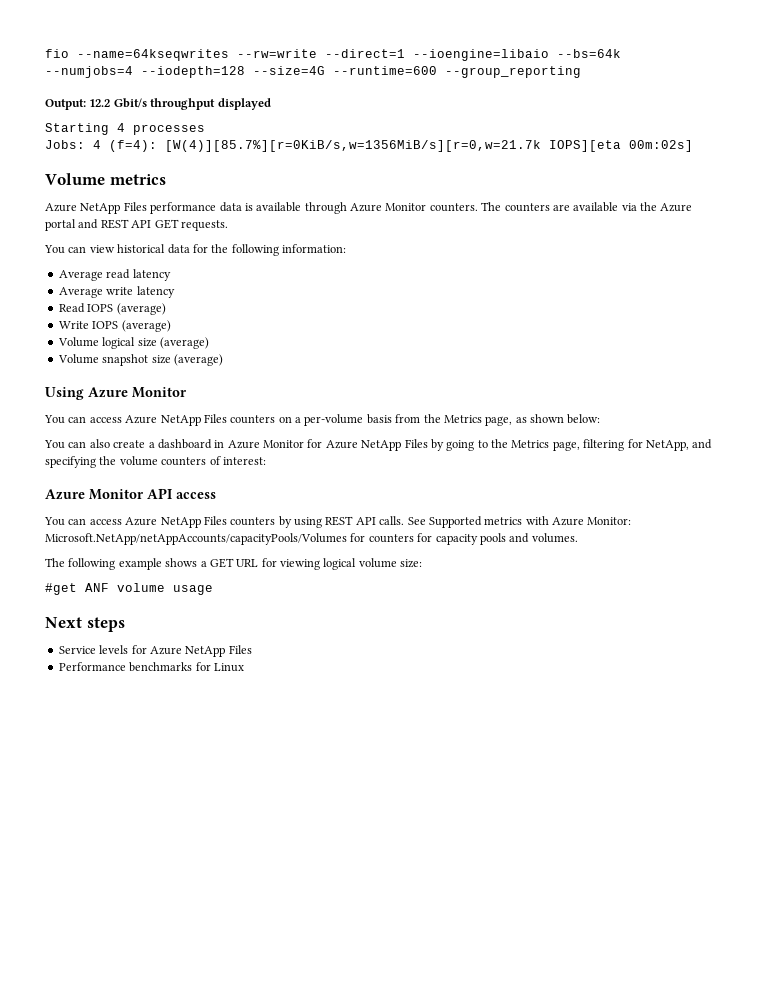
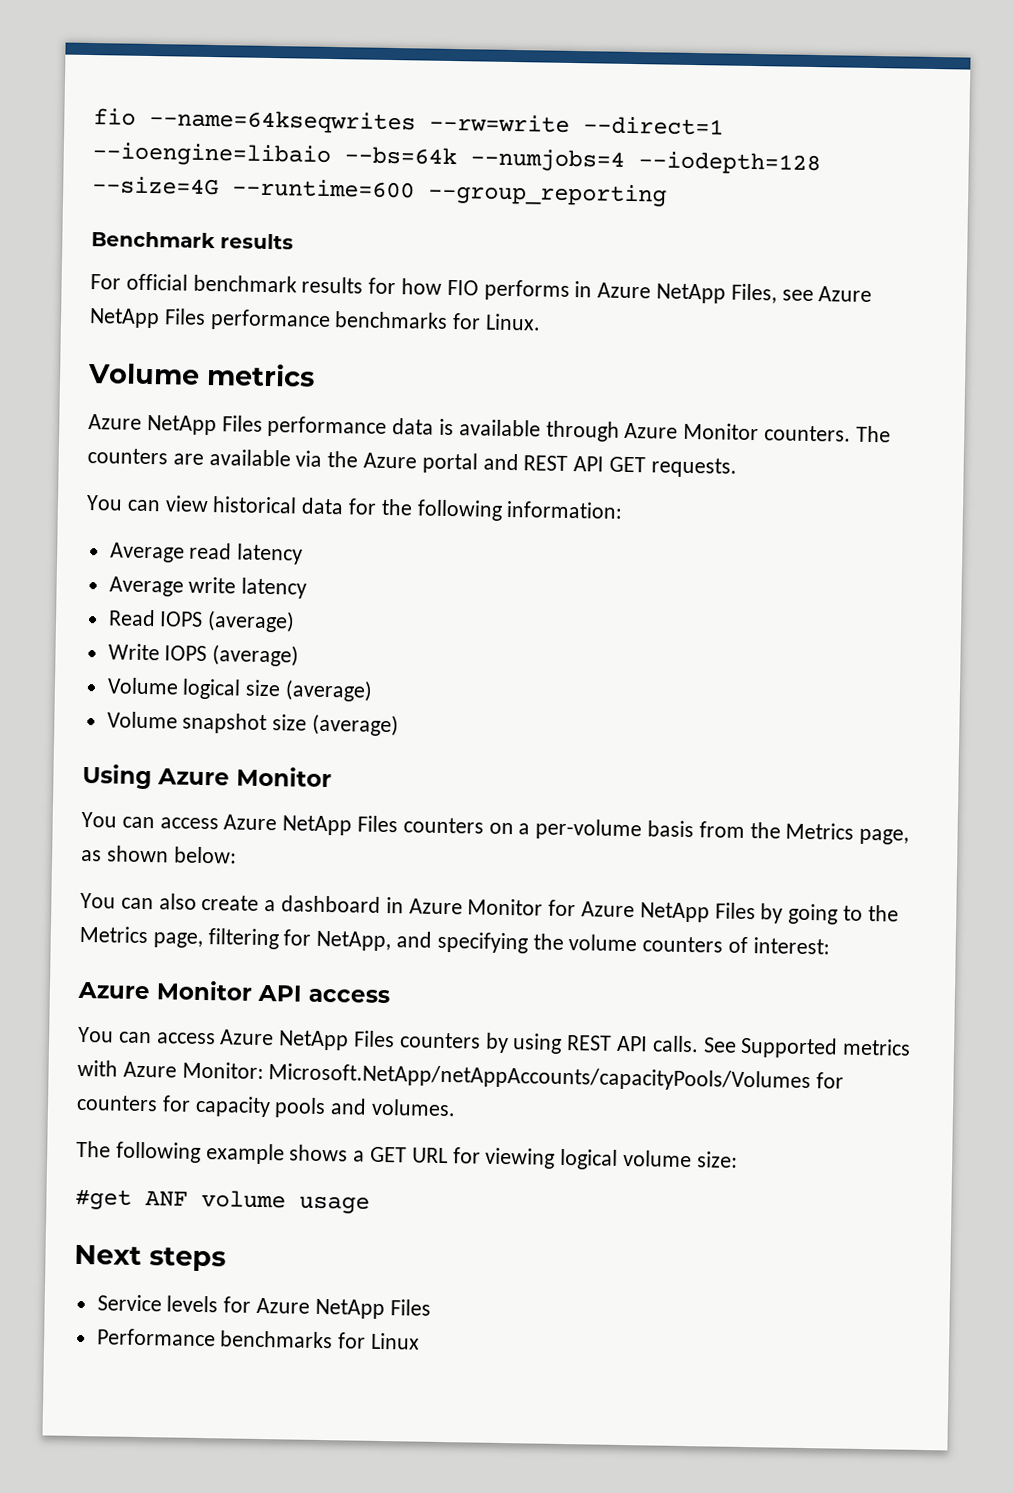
- Output: 12.2 Gbit/s throughput displayed
- Starting 4 processes
- Jobs: 4 (f=4): [W(4)][85.7%][r=0KiB/s,w=1356MiB/s][r=0,w=21.7k IOPS][eta 00m:02s]
+ Benchmark results
+ For official benchmark results for how FIO performs in Azure NetApp Files, see Azure NetApp Files performance benchmarks for Linux.

